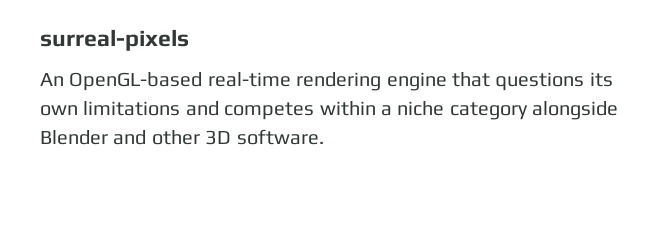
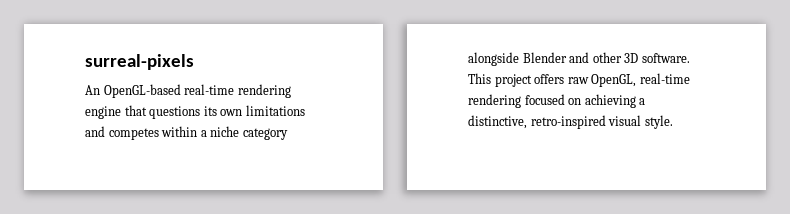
+ This project offers raw OpenGL, real-time rendering focused on achieving a distinctive, retro-inspired visual style.

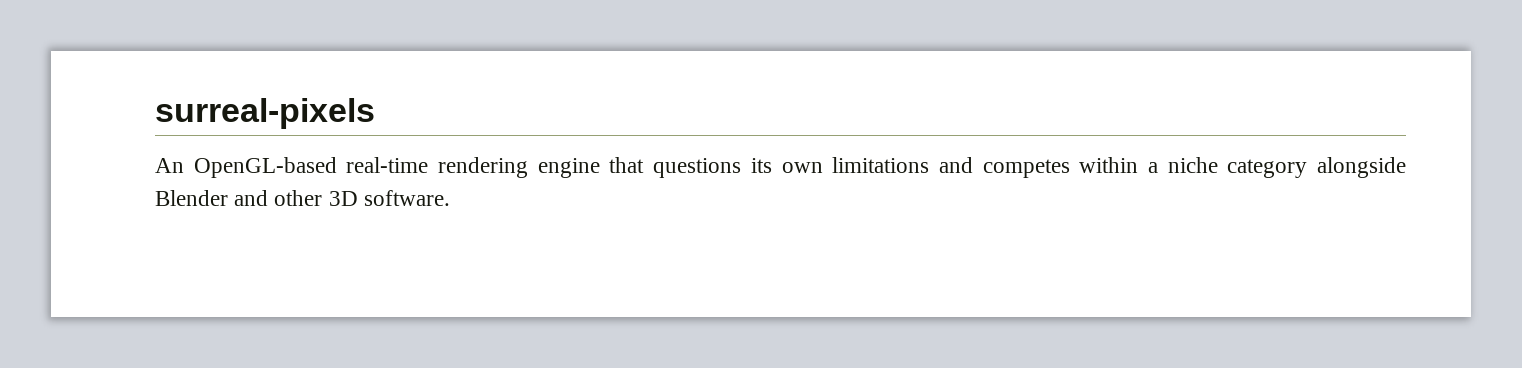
- This project offers raw OpenGL, real-time rendering focused on achieving a distinctive, retro-inspired visual style.

